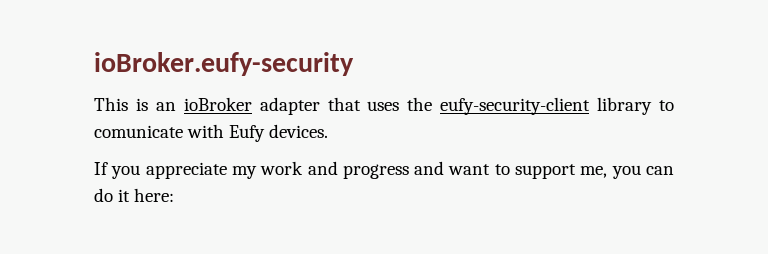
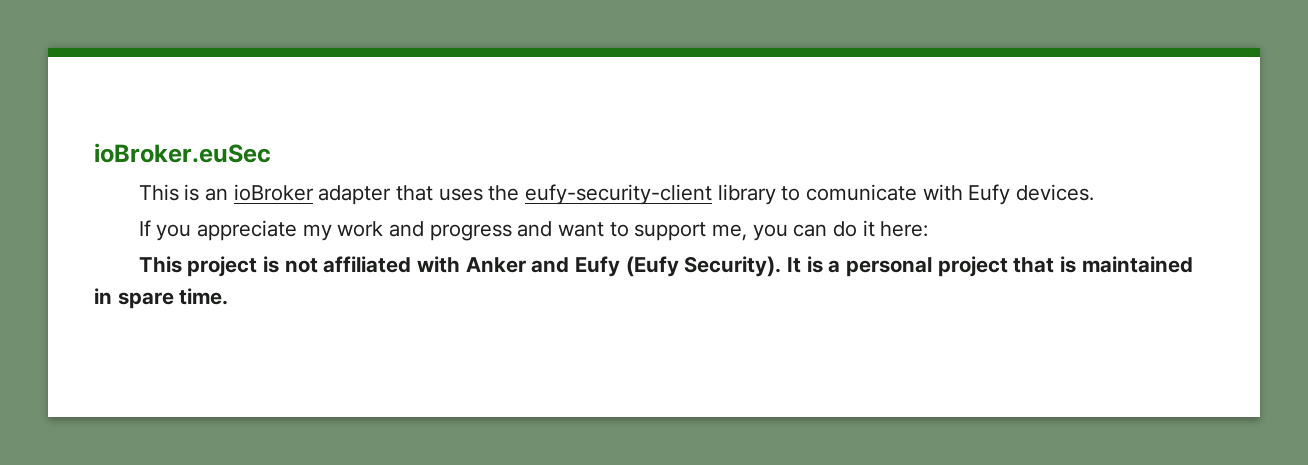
- ioBroker.eufy-security
+ ioBroker.euSec
+ This project is not affiliated with Anker and Eufy (Eufy Security). It is a personal project that is maintained in spare time.

